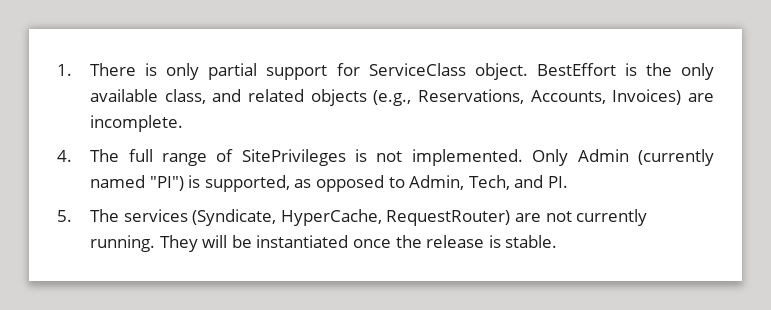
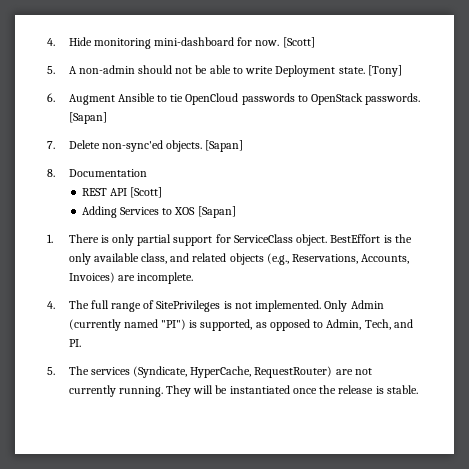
+ 4. Hide monitoring mini-dashboard for now. [Scott]
+ 5. A non-admin should not be able to write Deployment state. [Tony]
+ 6. Augment Ansible to tie OpenCloud passwords to OpenStack passwords. [Sapan]
+ 7. Delete non-sync'ed objects. [Sapan]
+ 8. Documentation
+ REST API [Scott]
+ Adding Services to XOS [Sapan]

